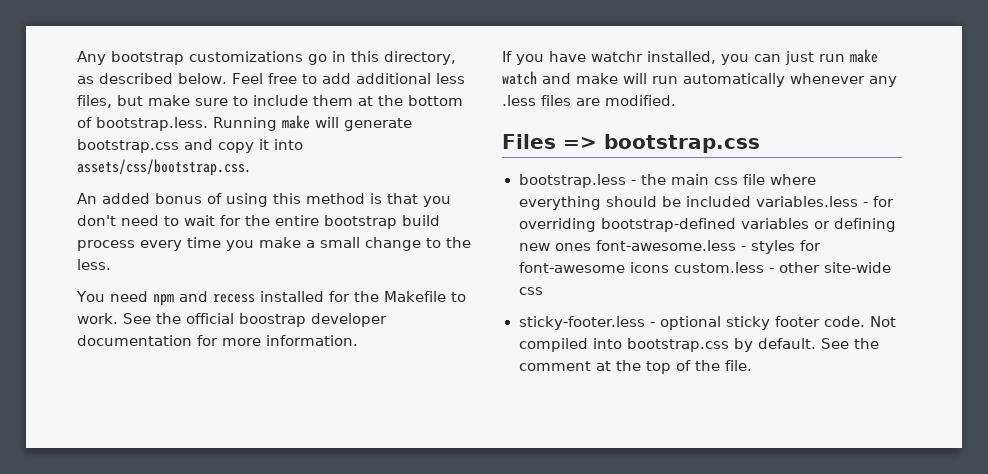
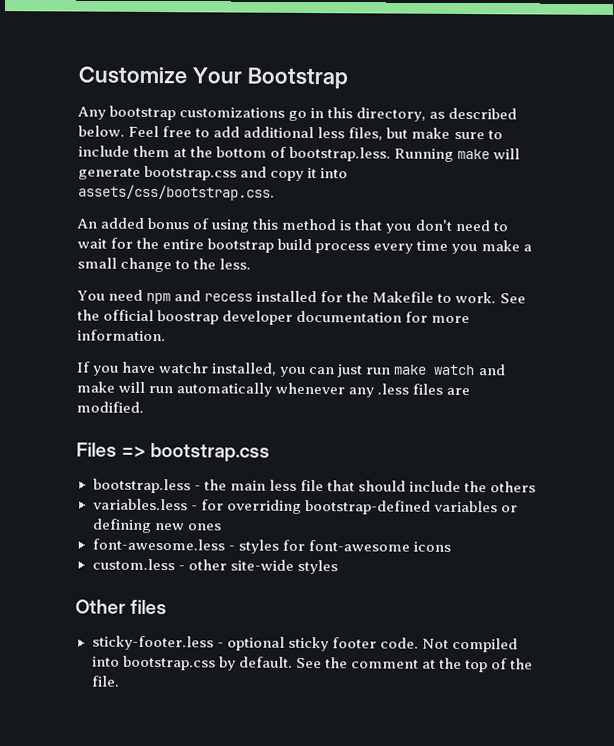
+ Customize Your Bootstrap
- bootstrap.less - the main css file where everything should be included variables.less - for overriding bootstrap-defined variables or defining new ones font-awesome.less - styles for font-awesome icons custom.less - other site-wide css
+ bootstrap.less - the main less file that should include the others
+ variables.less - for overriding bootstrap-defined variables or defining new ones
+ font-awesome.less - styles for font-awesome icons
+ custom.less - other site-wide styles
+ Other files

